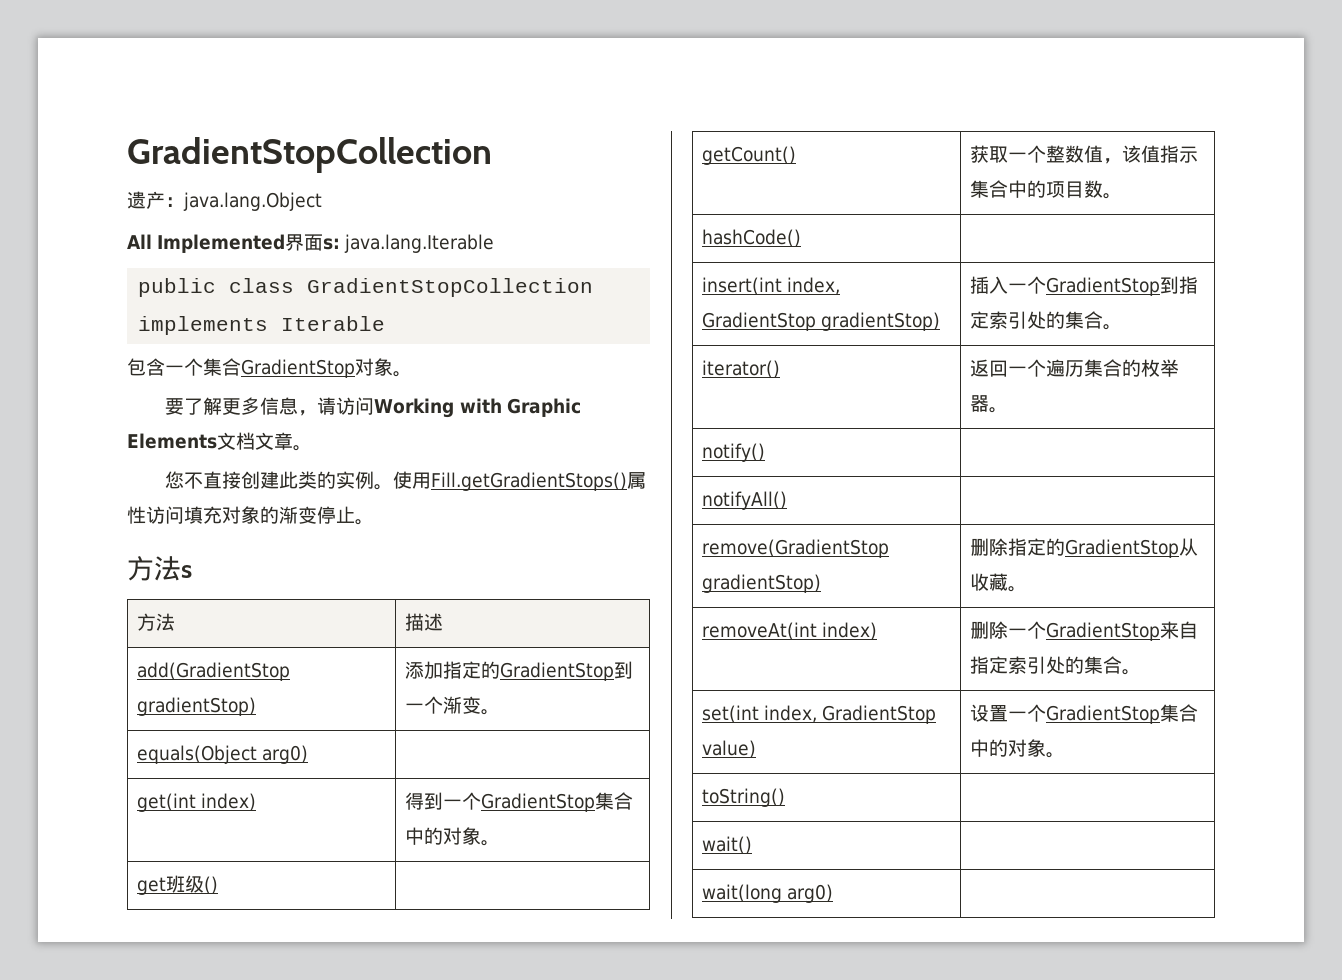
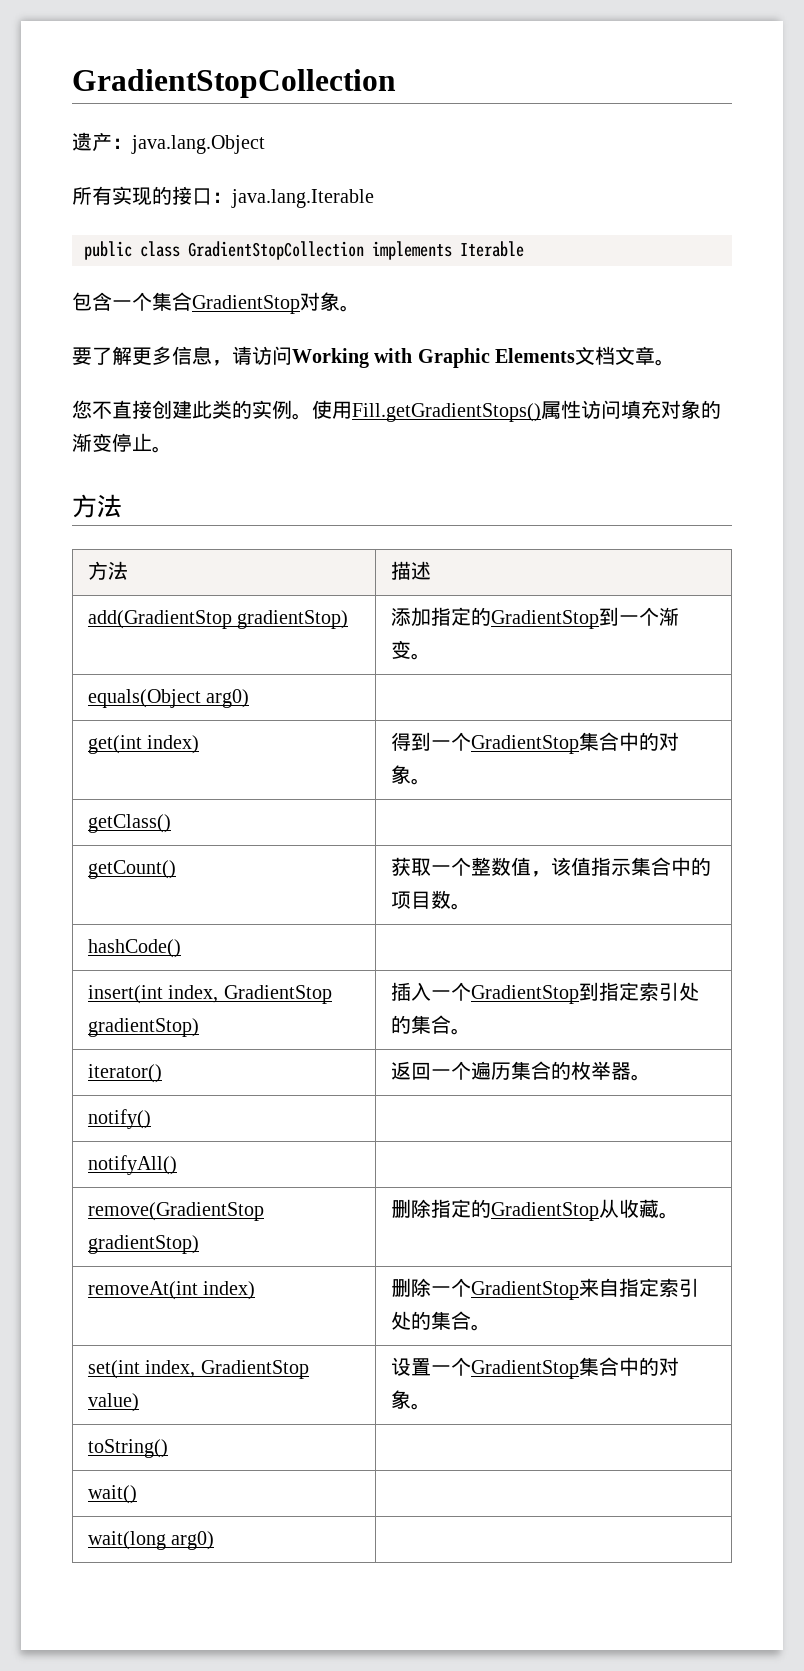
- All Implemented界面s: java.lang.Iterable
+ 所有实现的接口：java.lang.Iterable
  使用Fill.getGradientStops()属性访问填充对象的渐变停止。
- 方法s
+ 方法
- get班级() |
+ getClass() |

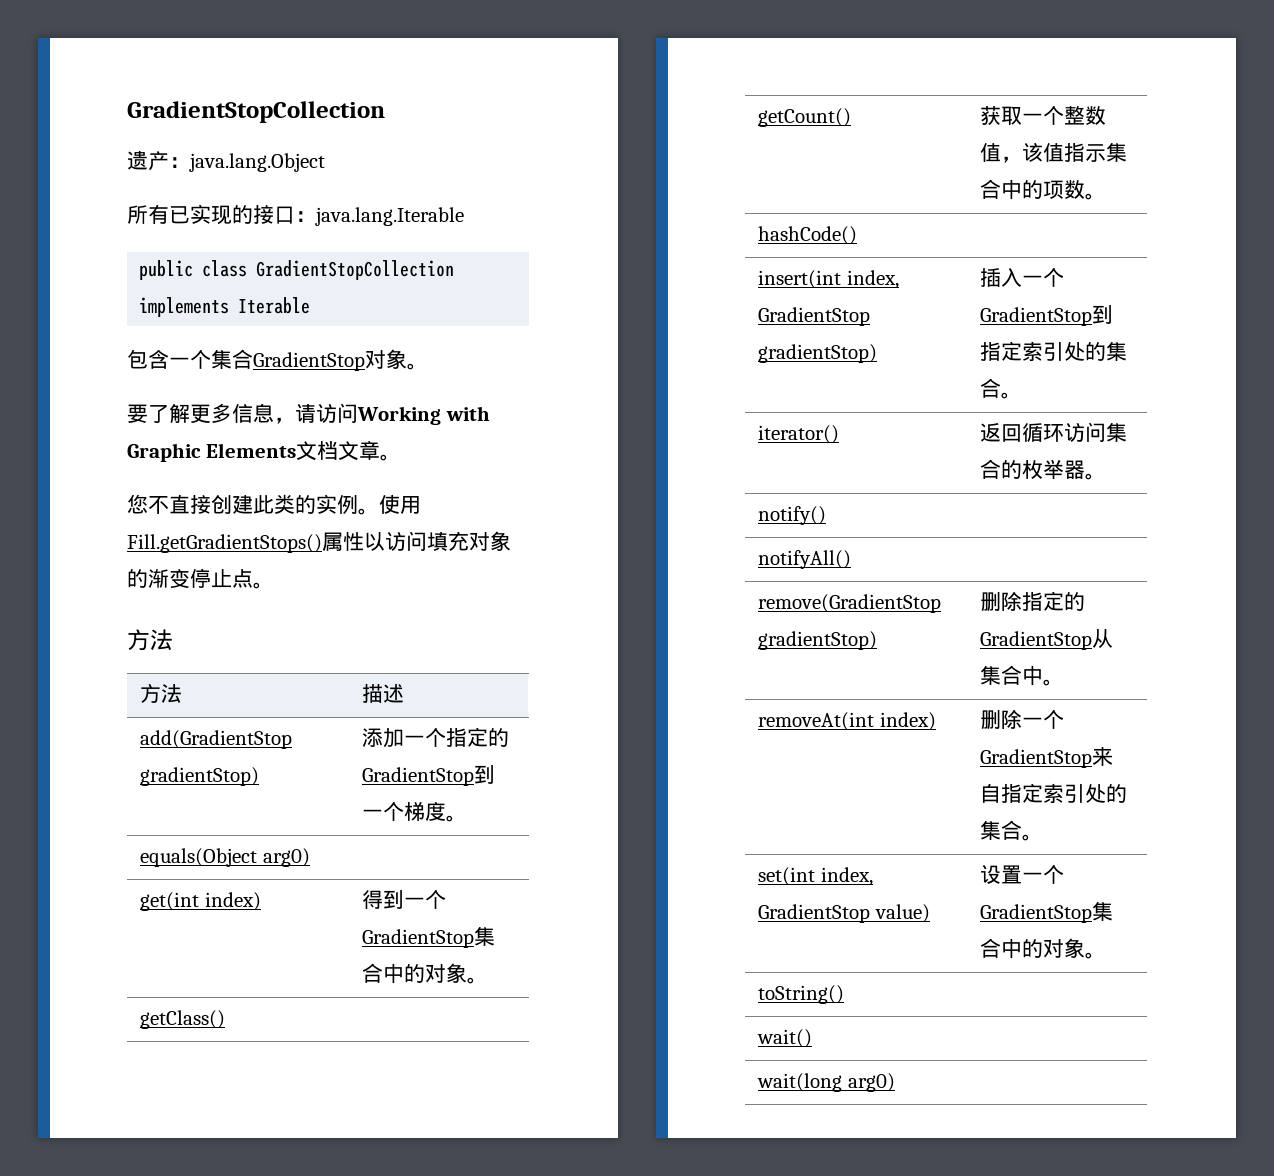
- 所有实现的接口：java.lang.Iterable
+ 所有已实现的接口：java.lang.Iterable
- 使用Fill.getGradientStops()属性访问填充对象的渐变停止。
+ 使用Fill.getGradientStops()属性以访问填充对象的渐变停止点。
- add(GradientStop gradientStop) | 添加指定的GradientStop到一个渐变。
+ add(GradientStop gradientStop) | 添加一个指定的GradientStop到一个梯度。
- getCount() | 获取一个整数值，该值指示集合中的项目数。
+ getCount() | 获取一个整数值，该值指示集合中的项数。
- iterator() | 返回一个遍历集合的枚举器。
+ iterator() | 返回循环访问集合的枚举器。
- remove(GradientStop gradientStop) | 删除指定的GradientStop从收藏。
+ remove(GradientStop gradientStop) | 删除指定的GradientStop从集合中。

